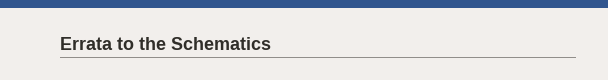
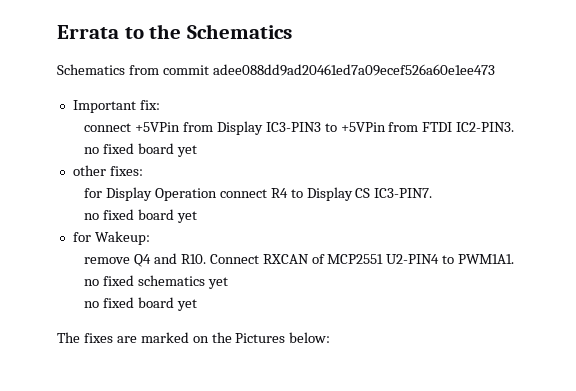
+ Schematics from commit adee088dd9ad20461ed7a09ecef526a60e1ee473
+ Important fix:
+ connect +5VPin from Display IC3-PIN3 to +5VPin from FTDI IC2-PIN3.
+ no fixed board yet
+ other fixes:
+ for Display Operation connect R4 to Display CS IC3-PIN7.
+ no fixed board yet
+ for Wakeup:
+ remove Q4 and R10. Connect RXCAN of MCP2551 U2-PIN4 to PWM1A1.
+ no fixed schematics yet
+ no fixed board yet
+ The fixes are marked on the Pictures below:

